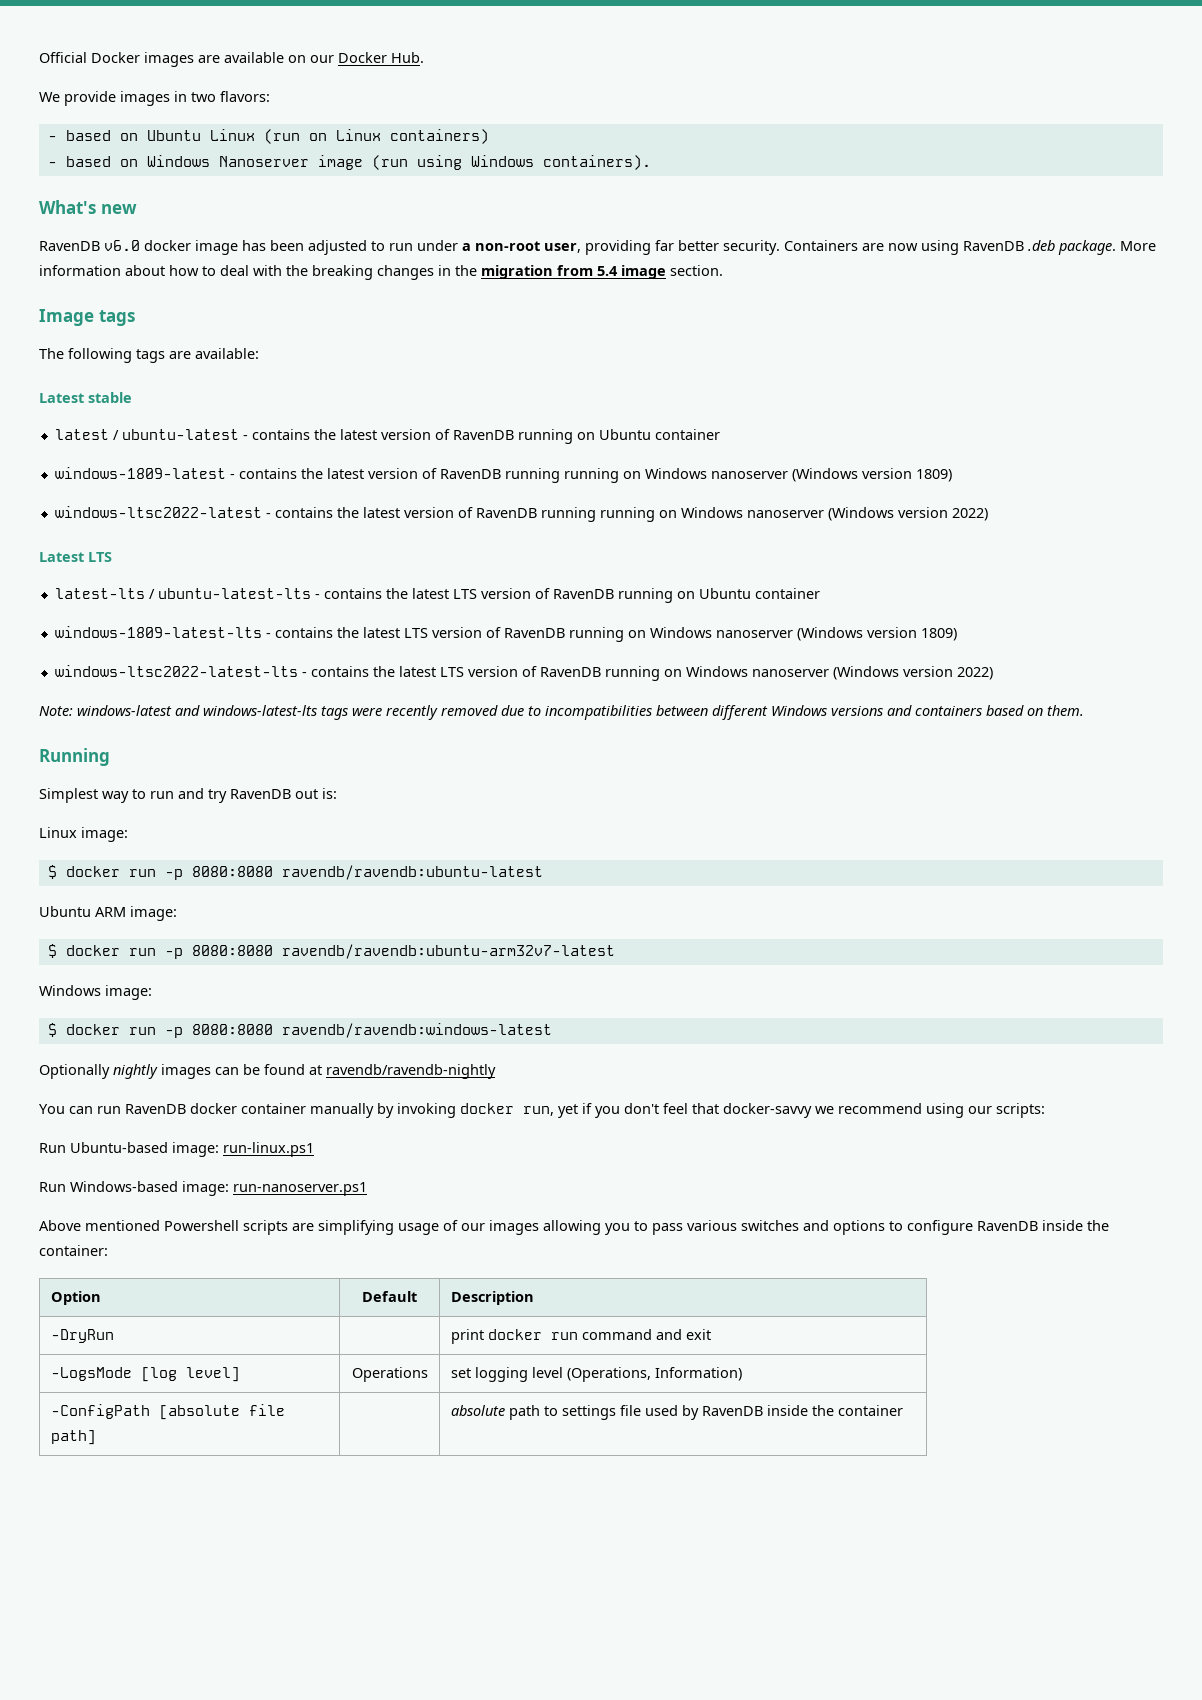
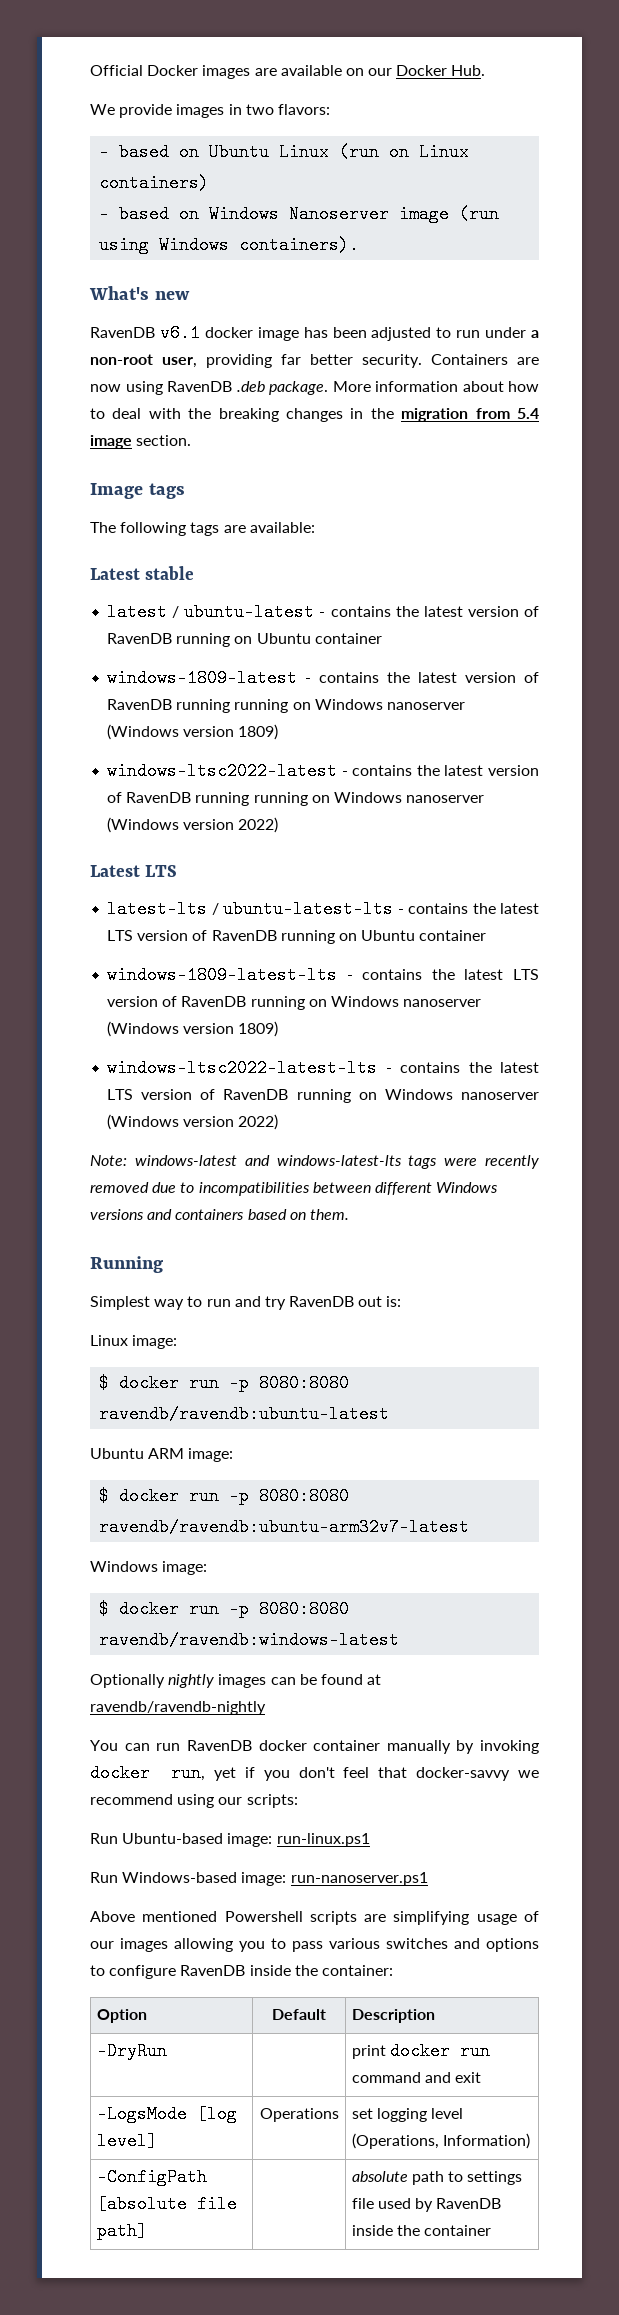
- RavenDB v6.0 docker image has been adjusted to run under a non-root user, providing far better security.
+ RavenDB v6.1 docker image has been adjusted to run under a non-root user, providing far better security.

